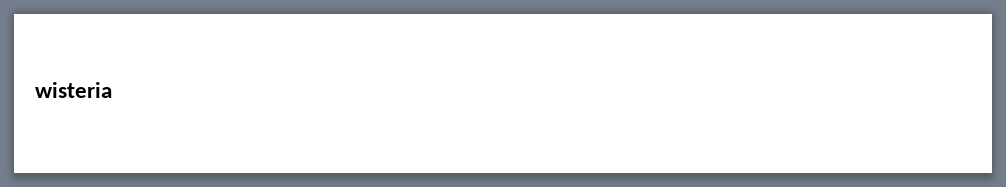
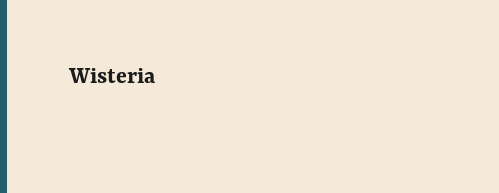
- wisteria
+ Wisteria

